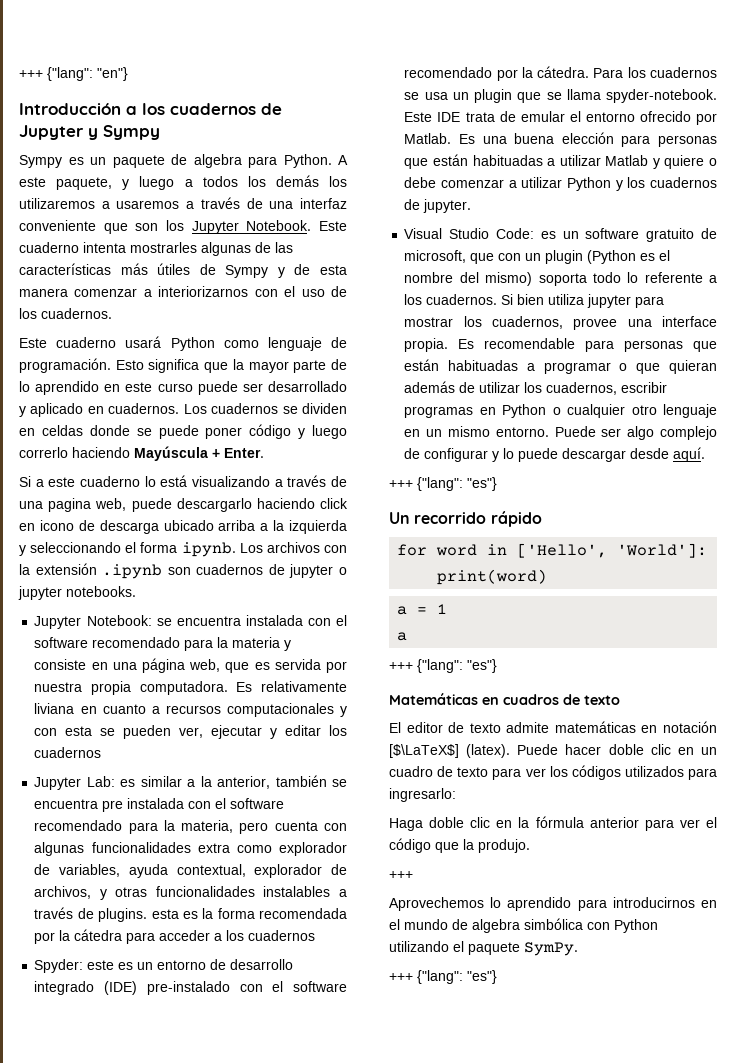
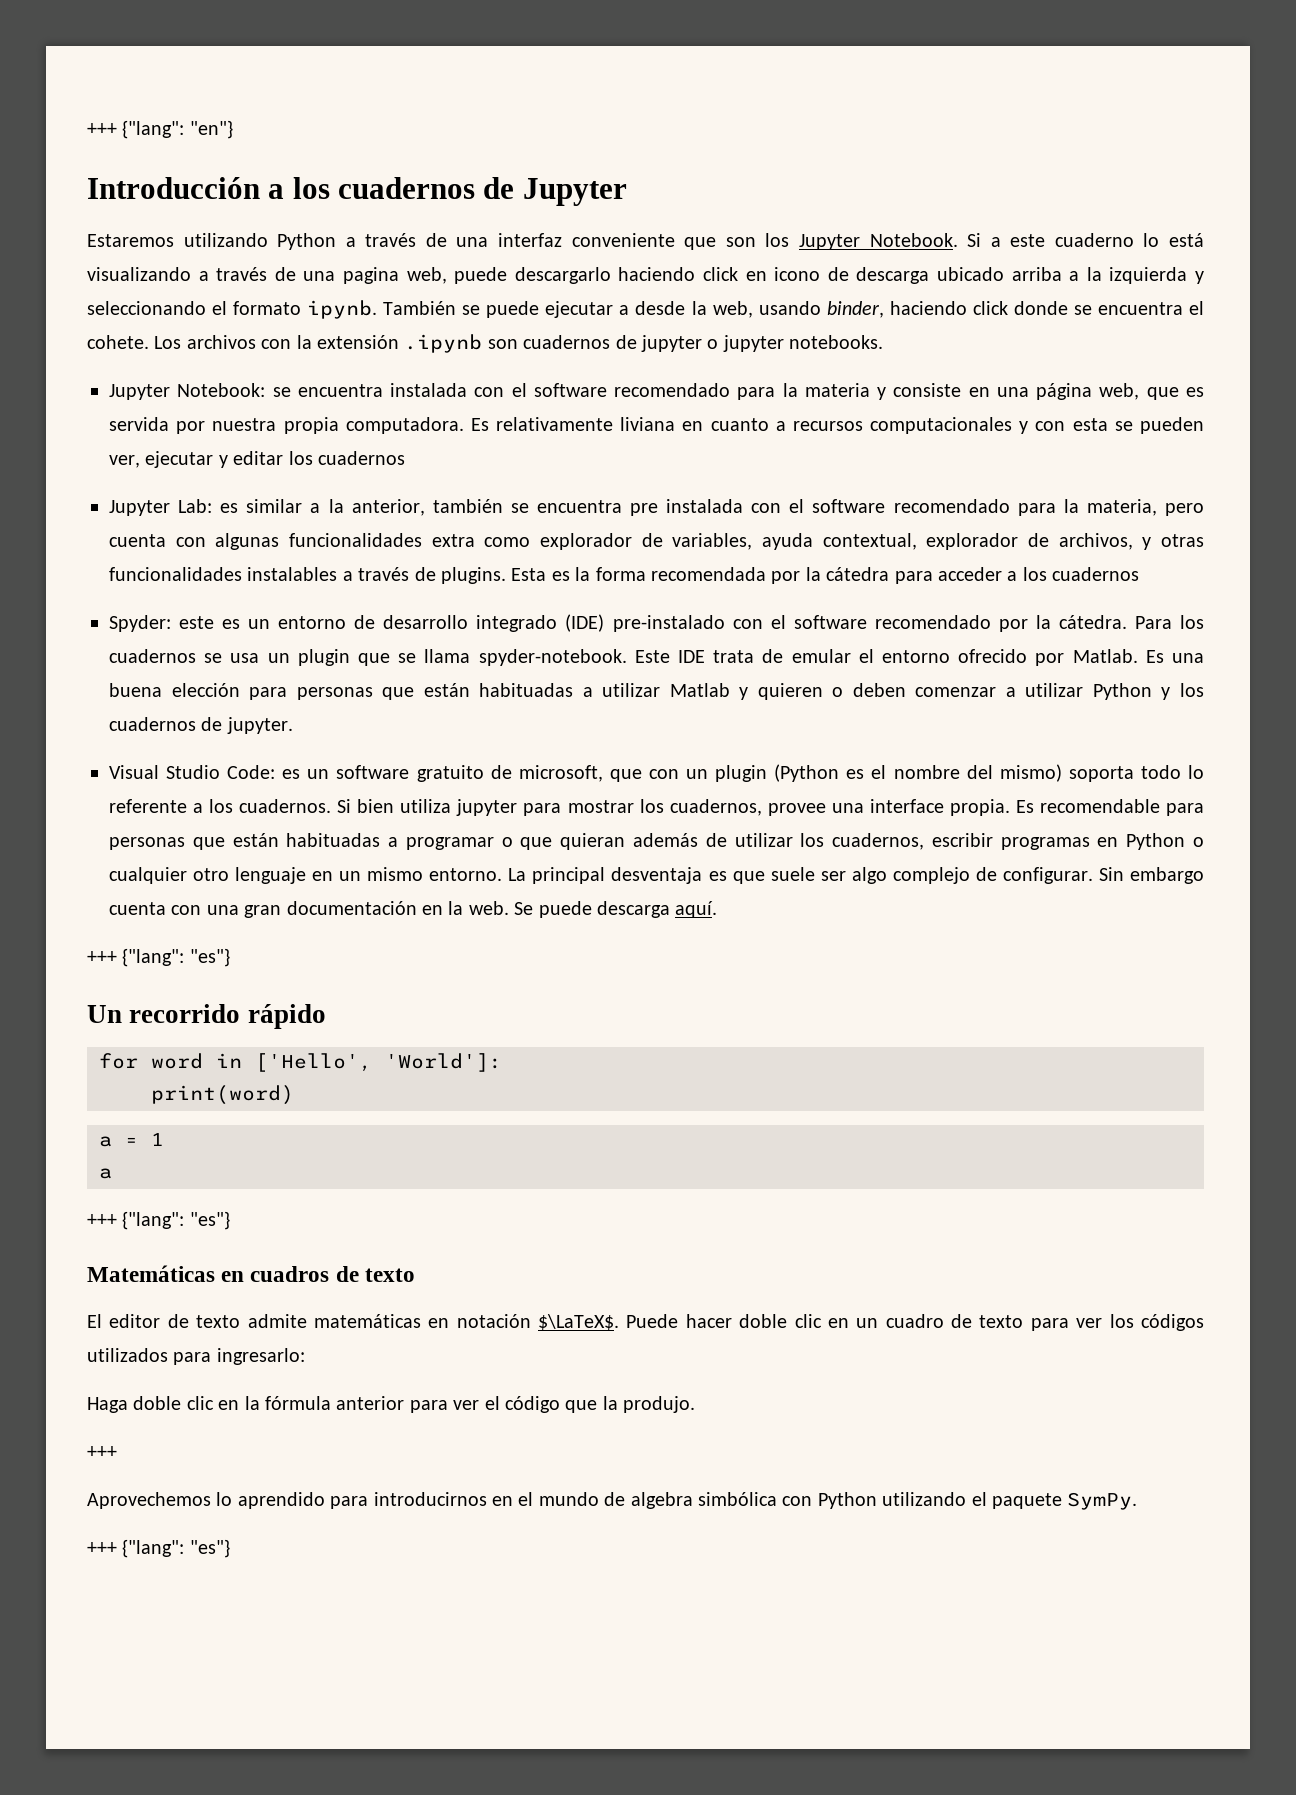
- Introducción a los cuadernos de Jupyter y Sympy
- Sympy es un paquete de algebra para Python. A este paquete, y luego a todos los demás los utilizaremos a usaremos a través de una interfaz conveniente que son los Jupyter Notebook. Este cuaderno intenta mostrarles algunas de las características más útiles de Sympy y de esta manera comenzar a interiorizarnos con el uso de los cuadernos.
- Este cuaderno usará Python como lenguaje de programación. Esto significa que la mayor parte de lo aprendido en este curso puede ser desarrollado y aplicado en cuadernos. Los cuadernos se dividen en celdas donde se puede poner código y luego correrlo haciendo Mayúscula + Enter.
- Si a este cuaderno lo está visualizando a través de una pagina web, puede descargarlo haciendo click en icono de descarga ubicado arriba a la izquierda y seleccionando el forma ipynb.
+ Introducción a los cuadernos de Jupyter
+ Estaremos utilizando Python a través de una interfaz conveniente que son los Jupyter Notebook. Si a este cuaderno lo está visualizando a través de una pagina web, puede descargarlo haciendo click en icono de descarga ubicado arriba a la izquierda y seleccionando el formato ipynb. También se puede ejecutar a desde la web, usando binder, haciendo click donde se encuentra el cohete.
- Jupyter Lab: es similar a la anterior, también se encuentra pre instalada con el software recomendado para la materia, pero cuenta con algunas funcionalidades extra como explorador de variables, ayuda contextual, explorador de archivos, y otras funcionalidades instalables a través de plugins. esta es la forma recomendada por la cátedra para acceder a los cuadernos
+ Jupyter Lab: es similar a la anterior, también se encuentra pre instalada con el software recomendado para la materia, pero cuenta con algunas funcionalidades extra como explorador de variables, ayuda contextual, explorador de archivos, y otras funcionalidades instalables a través de plugins. Esta es la forma recomendada por la cátedra para acceder a los cuadernos
- Es una buena elección para personas que están habituadas a utilizar Matlab y quiere o debe comenzar a utilizar Python y los cuadernos de jupyter.
+ Es una buena elección para personas que están habituadas a utilizar Matlab y quieren o deben comenzar a utilizar Python y los cuadernos de jupyter.
- Puede ser algo complejo de configurar y lo puede descargar desde aquí.
+ La principal desventaja es que suele ser algo complejo de configurar. Sin embargo cuenta con una gran documentación en la web. Se puede descarga aquí.
- El editor de texto admite matemáticas en notación [$\LaTeX$] (latex).
+ El editor de texto admite matemáticas en notación $\LaTeX$.

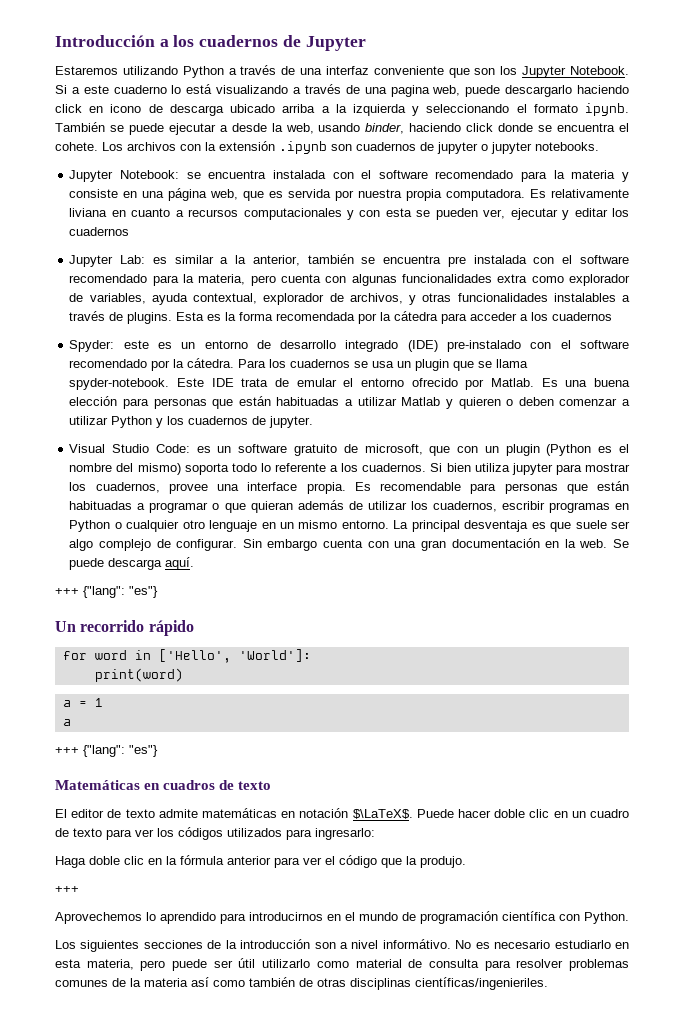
- +++ {"lang": "en"}
- Aprovechemos lo aprendido para introducirnos en el mundo de algebra simbólica con Python utilizando el paquete SymPy.
- +++ {"lang": "es"}
+ Aprovechemos lo aprendido para introducirnos en el mundo de programación científica con Python.
+ Los siguientes secciones de la introducción son a nivel informátivo. No es necesario estudiarlo en esta materia, pero puede ser útil utilizarlo como material de consulta para resolver problemas comunes de la materia así como también de otras disciplinas científicas/ingenieriles.

